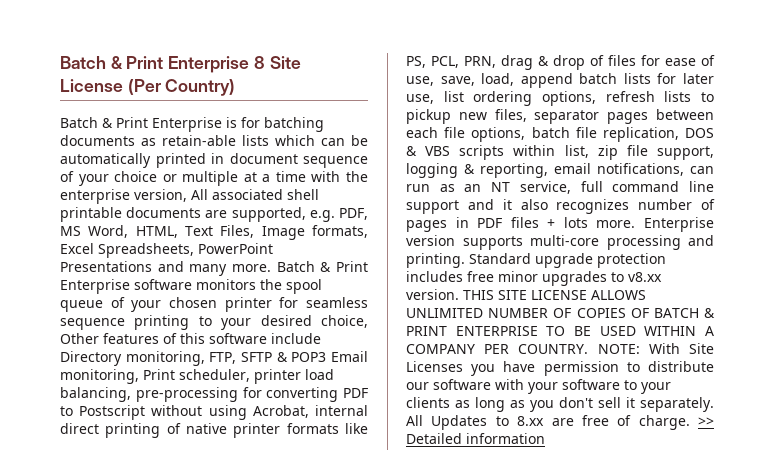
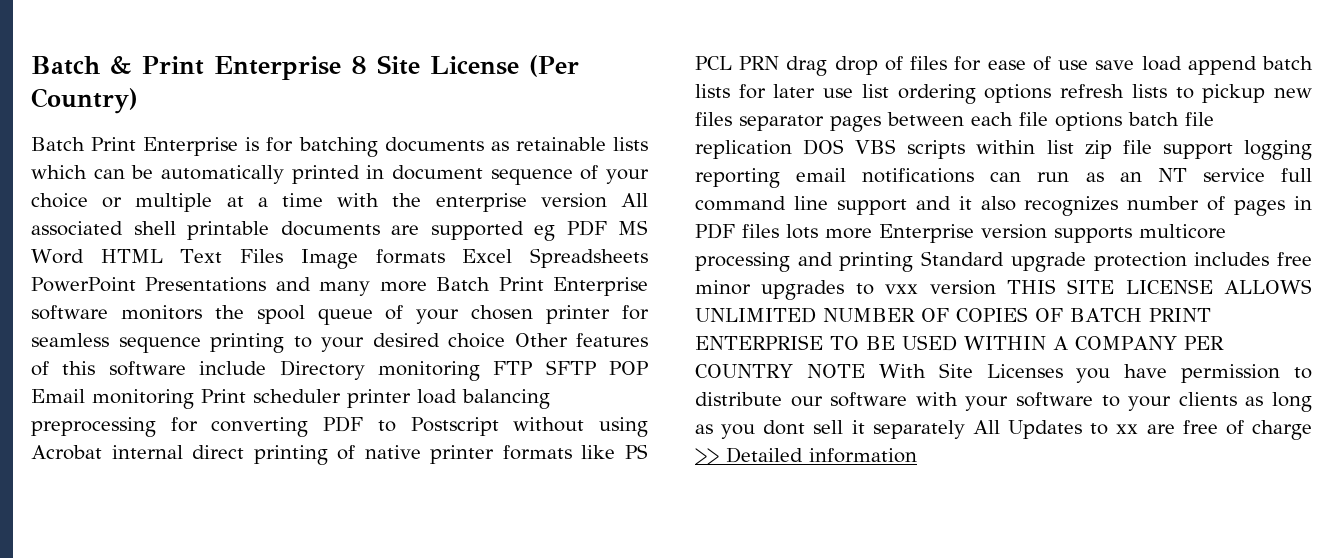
- Batch & Print Enterprise is for batching documents as retain-able lists which can be automatically printed in document sequence of your choice or multiple at a time with the enterprise version, All associated shell printable documents are supported, e.g. PDF, MS Word, HTML, Text Files, Image formats, Excel Spreadsheets, PowerPoint Presentations and many more. Batch & Print Enterprise software monitors the spool queue of your chosen printer for seamless sequence printing to your desired choice, Other features of this software include Directory monitoring, FTP, SFTP & POP3 Email monitoring, Print scheduler, printer load balancing, pre-processing for converting PDF to Postscript without using Acrobat, internal direct printing of native printer formats like PS, PCL, PRN, drag & drop of files for ease of use, save, load, append batch lists for later use, list ordering options, refresh lists to pickup new files, separator pages between each file options, batch file replication, DOS & VBS scripts within list, zip file support, logging & reporting, email notifications, can run as an NT service, full command line support and it also recognizes number of pages in PDF files + lots more. Enterprise version supports multi-core processing and printing. Standard upgrade protection includes free minor upgrades to v8.xx version. THIS SITE LICENSE ALLOWS UNLIMITED NUMBER OF COPIES OF BATCH & PRINT ENTERPRISE TO BE USED WITHIN A COMPANY PER COUNTRY. NOTE: With Site Licenses you have permission to distribute our software with your software to your clients as long as you don't sell it separately. All Updates to 8.xx are free of charge. >> Detailed information
+ Batch Print Enterprise is for batching documents as retainable lists which can be automatically printed in document sequence of your choice or multiple at a time with the enterprise version All associated shell printable documents are supported eg PDF MS Word HTML Text Files Image formats Excel Spreadsheets PowerPoint Presentations and many more Batch Print Enterprise software monitors the spool queue of your chosen printer for seamless sequence printing to your desired choice Other features of this software include Directory monitoring FTP SFTP POP Email monitoring Print scheduler printer load balancing preprocessing for converting PDF to Postscript without using Acrobat internal direct printing of native printer formats like PS PCL PRN drag drop of files for ease of use save load append batch lists for later use list ordering options refresh lists to pickup new files separator pages between each file options batch file replication DOS VBS scripts within list zip file support logging reporting email notifications can run as an NT service full command line support and it also recognizes number of pages in PDF files lots more Enterprise version supports multicore processing and printing Standard upgrade protection includes free minor upgrades to vxx version THIS SITE LICENSE ALLOWS UNLIMITED NUMBER OF COPIES OF BATCH PRINT ENTERPRISE TO BE USED WITHIN A COMPANY PER COUNTRY NOTE With Site Licenses you have permission to distribute our software with your software to your clients as long as you dont sell it separately All Updates to xx are free of charge >> Detailed information

